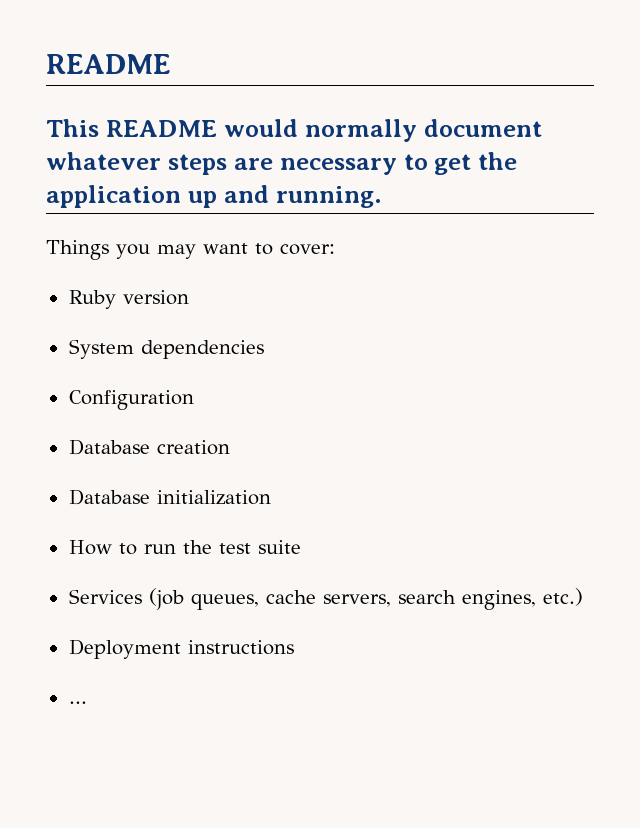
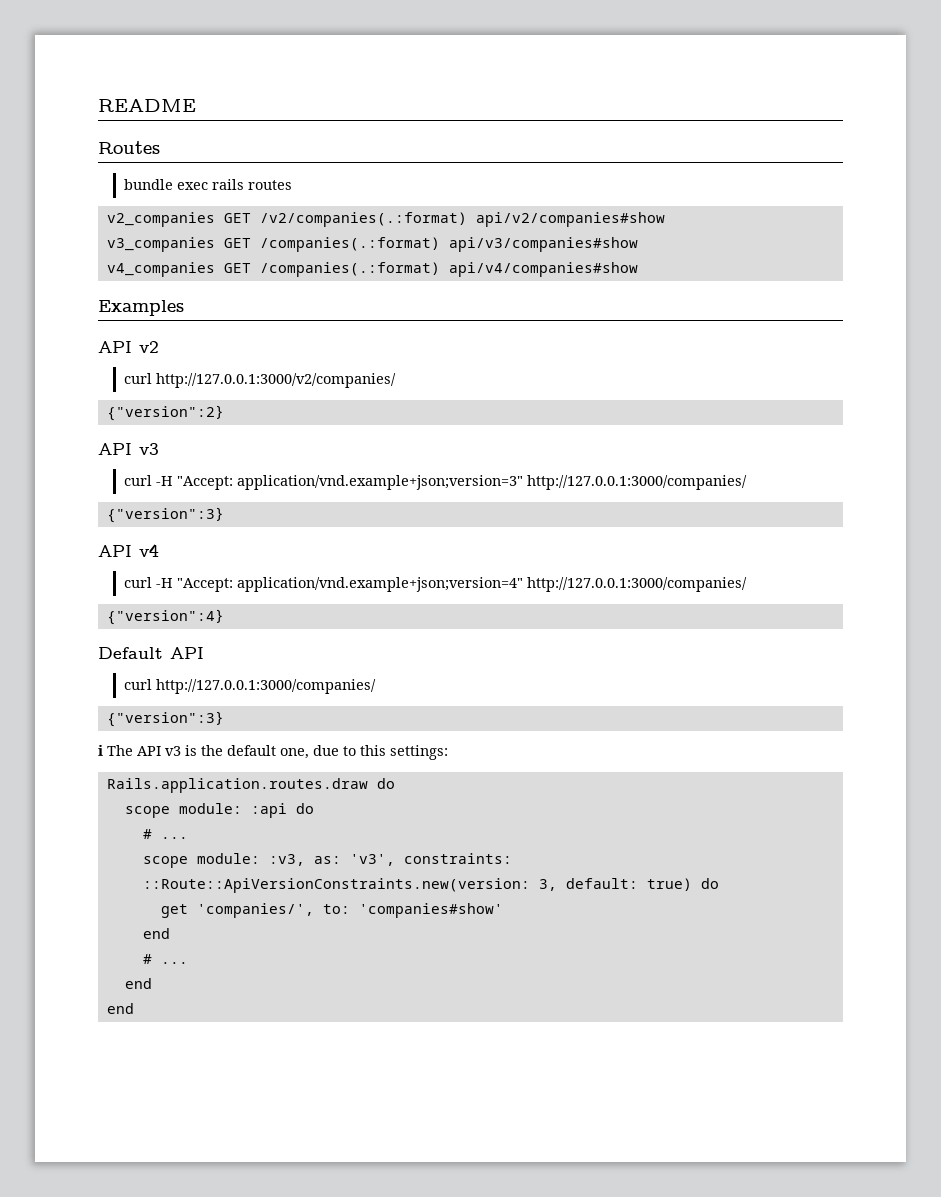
- This README would normally document whatever steps are necessary to get the application up and running.
- Things you may want to cover:
- Ruby version
- System dependencies
- Configuration
- Database creation
- Database initialization
- How to run the test suite
- Services (job queues, cache servers, search engines, etc.)
- Deployment instructions
- ...
+ Routes
+ bundle exec rails routes
+ v2_companies GET /v2/companies(.:format) api/v2/companies#show
+ v3_companies GET /companies(.:format) api/v3/companies#show
+ v4_companies GET /companies(.:format) api/v4/companies#show
+ Examples
+ API v2
+ curl http://127.0.0.1:3000/v2/companies/
+ {"version":2}
+ API v3
+ curl -H "Accept: application/vnd.example+json;version=3" http://127.0.0.1:3000/companies/
+ {"version":3}
+ API v4
+ curl -H "Accept: application/vnd.example+json;version=4" http://127.0.0.1:3000/companies/
+ {"version":4}
+ Default API
+ curl http://127.0.0.1:3000/companies/
+ {"version":3}
+ ℹ The API v3 is the default one, due to this settings:
+ Rails.application.routes.draw do
+ scope module: :api do
+ # ...
+ scope module: :v3, as: 'v3', constraints: ::Route::ApiVersionConstraints.new(version: 3, default: true) do
+ get 'companies/', to: 'companies#show'
+ end
+ # ...
+ end
+ end

